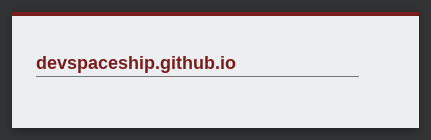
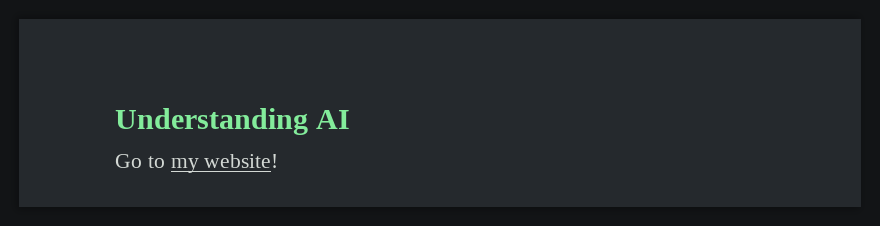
- devspaceship.github.io
+ Understanding AI
+ Go to my website!

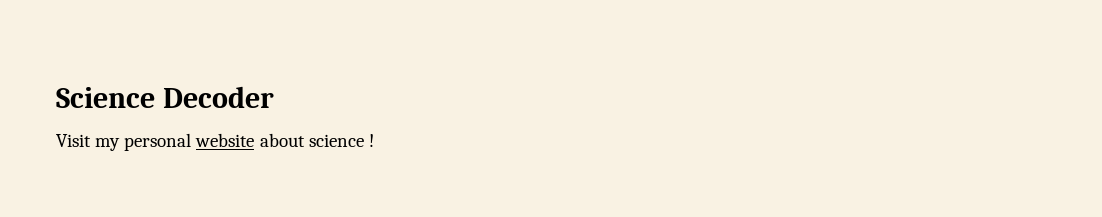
- Understanding AI
- Go to my website!
+ Science Decoder
+ Visit my personal website about science !

